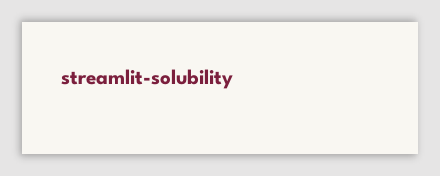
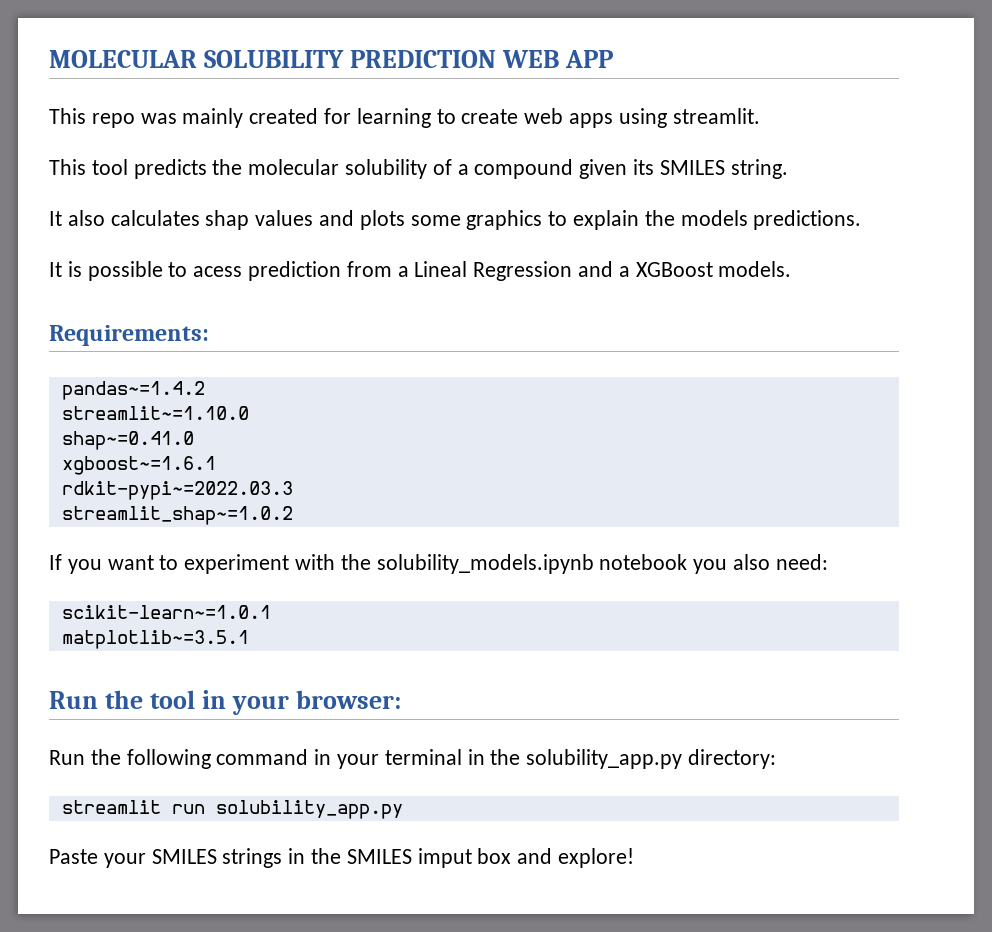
- streamlit-solubility
+ MOLECULAR SOLUBILITY PREDICTION WEB APP
+ This repo was mainly created for learning to create web apps using streamlit.
+ This tool predicts the molecular solubility of a compound given its SMILES string.
+ It also calculates shap values and plots some graphics to explain the models predictions.
+ It is possible to acess prediction from a Lineal Regression and a XGBoost models.
+ Requirements:
+ pandas~=1.4.2
+ streamlit~=1.10.0
+ shap~=0.41.0
+ xgboost~=1.6.1
+ rdkit-pypi~=2022.03.3
+ streamlit_shap~=1.0.2
+ If you want to experiment with the solubility_models.ipynb notebook you also need:
+ scikit-learn~=1.0.1
+ matplotlib~=3.5.1
+ Run the tool in your browser:
+ Run the following command in your terminal in the solubility_app.py directory:
+ streamlit run solubility_app.py
+ Paste your SMILES strings in the SMILES imput box and explore!

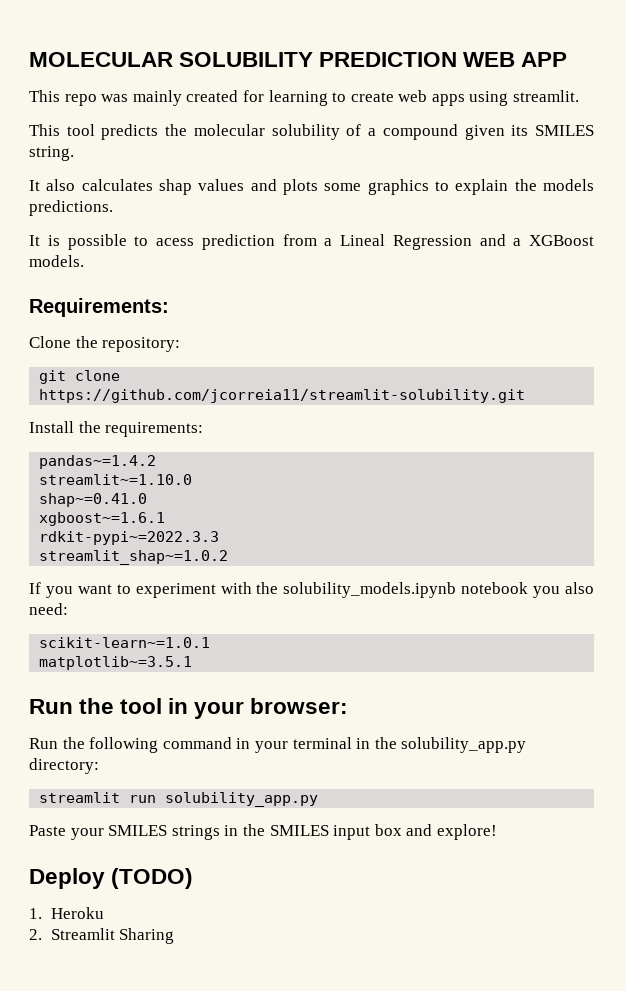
+ Clone the repository:
+ git clone https://github.com/jcorreia11/streamlit-solubility.git
+ Install the requirements:
- rdkit-pypi~=2022.03.3
+ rdkit-pypi~=2022.3.3
- Paste your SMILES strings in the SMILES imput box and explore!
+ Paste your SMILES strings in the SMILES input box and explore!
+ Deploy (TODO)
+ 1. Heroku
+ 2. Streamlit Sharing

